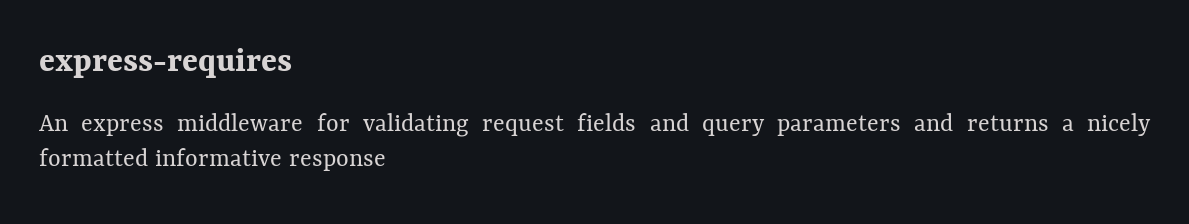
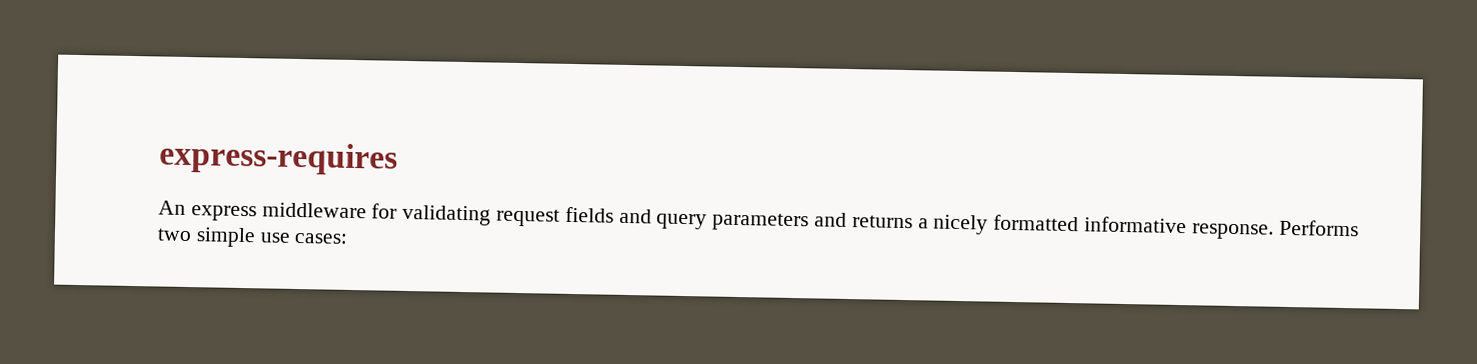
- An express middleware for validating request fields and query parameters and returns a nicely formatted informative response
+ An express middleware for validating request fields and query parameters and returns a nicely formatted informative response. Performs two simple use cases:

